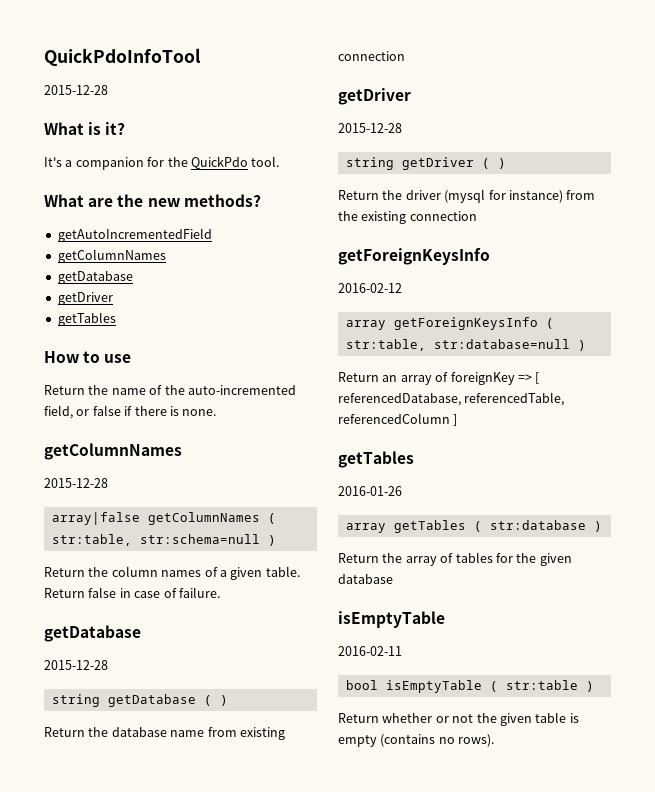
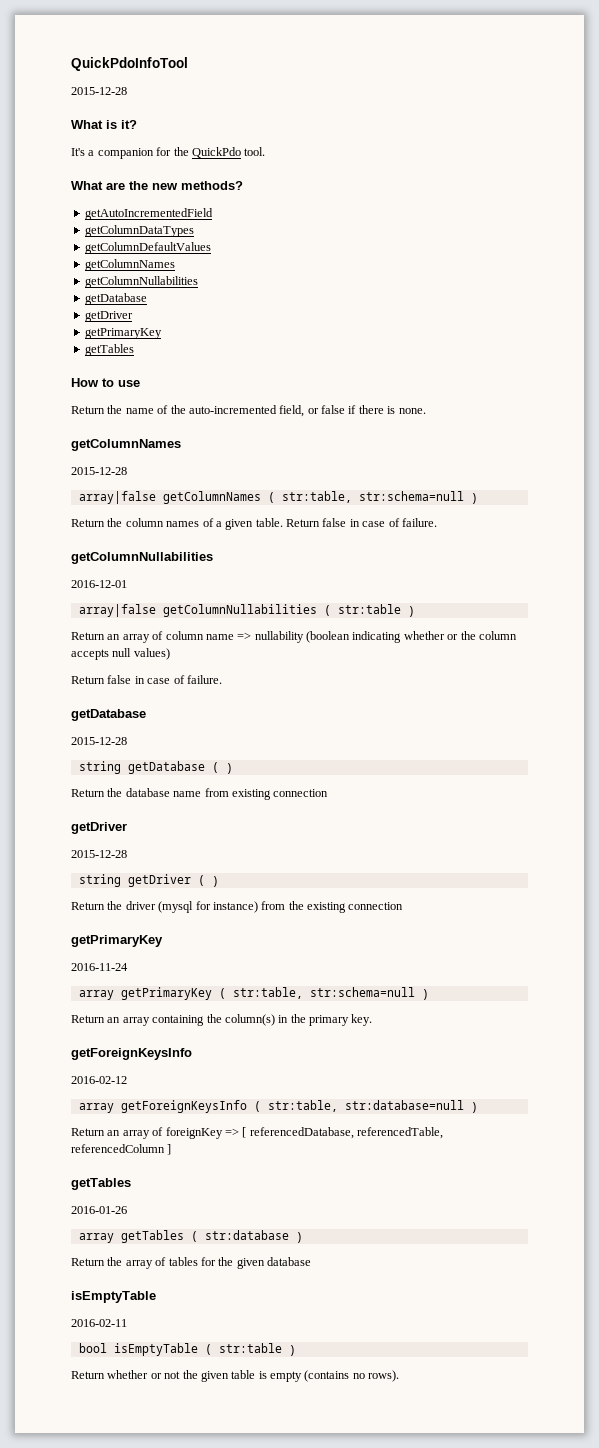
  getAutoIncrementedField
+ getColumnDataTypes
+ getColumnDefaultValues
  getColumnNames
+ getColumnNullabilities
  getDatabase
  getDriver
+ getPrimaryKey
  Return the column names of a given table. Return false in case of failure.
+ getColumnNullabilities
+ 2016-12-01
+ array|false getColumnNullabilities ( str:table )
+ Return an array of column name => nullability (boolean indicating whether or the column accepts null values)
+ Return false in case of failure.
  Return the driver (mysql for instance) from the existing connection
+ getPrimaryKey
+ 2016-11-24
+ array getPrimaryKey ( str:table, str:schema=null )
+ Return an array containing the column(s) in the primary key.

